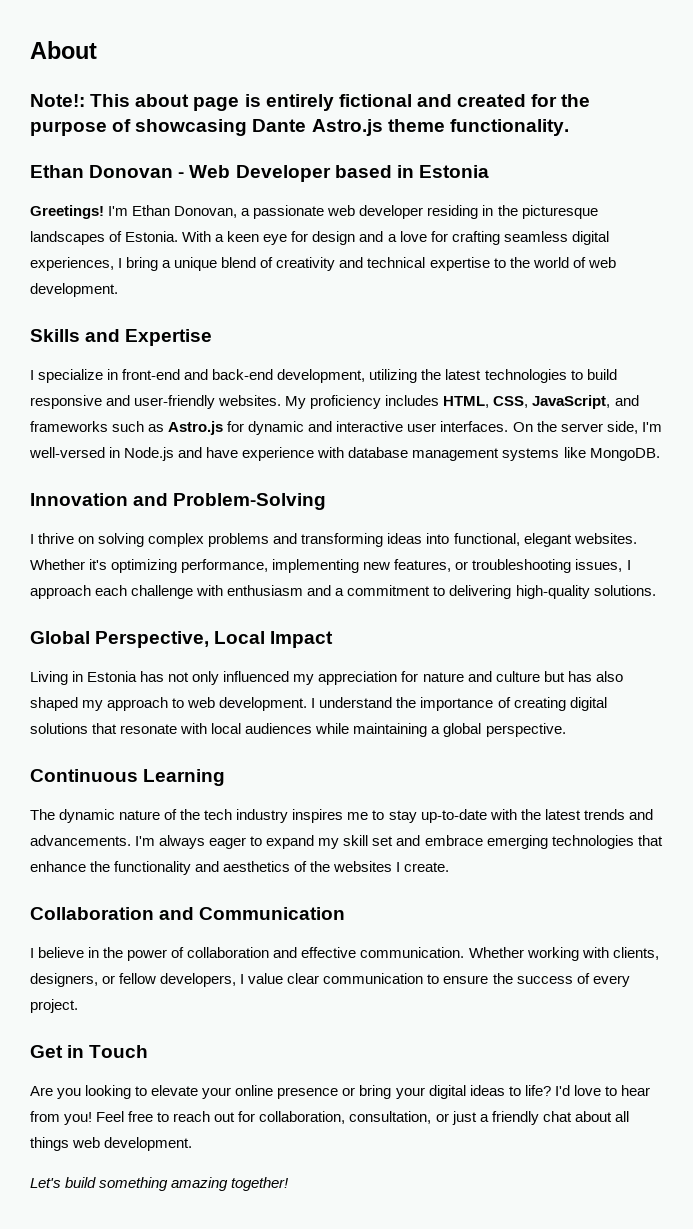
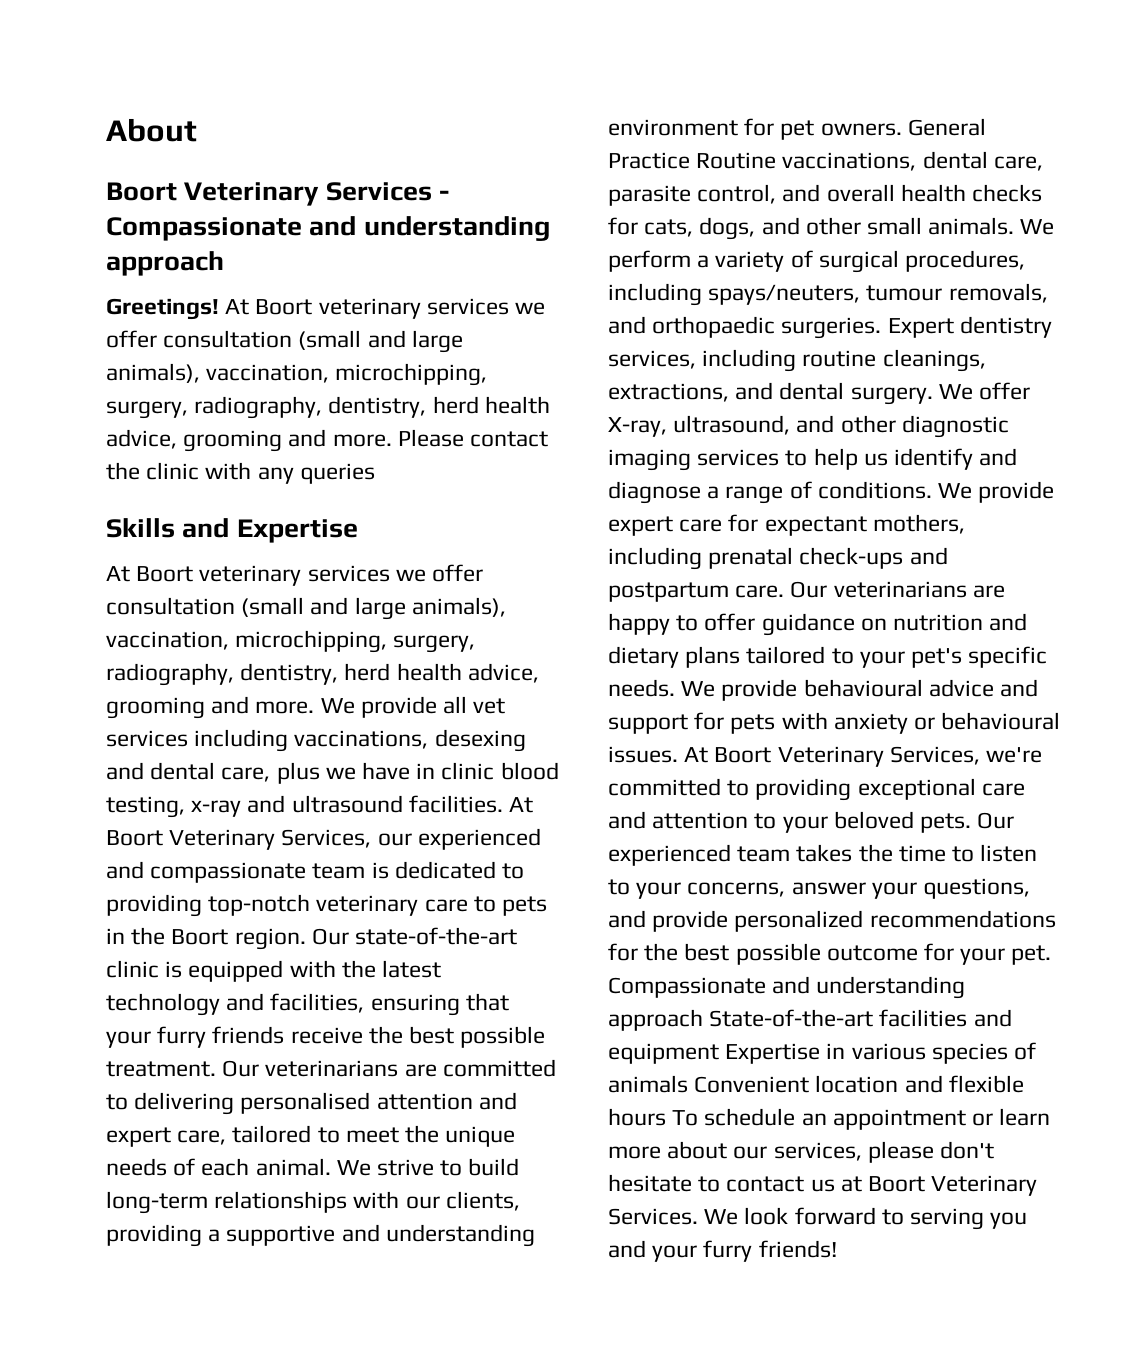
- Note!: This about page is entirely fictional and created for the purpose of showcasing Dante Astro.js theme functionality.
- Ethan Donovan - Web Developer based in Estonia
- Greetings! I'm Ethan Donovan, a passionate web developer residing in the picturesque landscapes of Estonia. With a keen eye for design and a love for crafting seamless digital experiences, I bring a unique blend of creativity and technical expertise to the world of web development.
+ Boort Veterinary Services - Compassionate and understanding approach
+ Greetings! At Boort veterinary services we offer consultation (small and large animals), vaccination, microchipping, surgery, radiography, dentistry, herd health advice, grooming and more. Please contact the clinic with any queries
  Skills and Expertise
- I specialize in front-end and back-end development, utilizing the latest technologies to build responsive and user-friendly websites. My proficiency includes HTML, CSS, JavaScript, and frameworks such as Astro.js for dynamic and interactive user interfaces. On the server side, I'm well-versed in Node.js and have experience with database management systems like MongoDB.
- Innovation and Problem-Solving
- I thrive on solving complex problems and transforming ideas into functional, elegant websites. Whether it's optimizing performance, implementing new features, or troubleshooting issues, I approach each challenge with enthusiasm and a commitment to delivering high-quality solutions.
- Global Perspective, Local Impact
- Living in Estonia has not only influenced my appreciation for nature and culture but has also shaped my approach to web development. I understand the importance of creating digital solutions that resonate with local audiences while maintaining a global perspective.
- Continuous Learning
- The dynamic nature of the tech industry inspires me to stay up-to-date with the latest trends and advancements. I'm always eager to expand my skill set and embrace emerging technologies that enhance the functionality and aesthetics of the websites I create.
- Collaboration and Communication
- I believe in the power of collaboration and effective communication. Whether working with clients, designers, or fellow developers, I value clear communication to ensure the success of every project.
- Get in Touch
- Are you looking to elevate your online presence or bring your digital ideas to life? I'd love to hear from you! Feel free to reach out for collaboration, consultation, or just a friendly chat about all things web development.
- Let's build something amazing together!
+ At Boort veterinary services we offer consultation (small and large animals), vaccination, microchipping, surgery, radiography, dentistry, herd health advice, grooming and more. We provide all vet services including vaccinations, desexing and dental care, plus we have in clinic blood testing, x-ray and ultrasound facilities. At Boort Veterinary Services, our experienced and compassionate team is dedicated to providing top-notch veterinary care to pets in the Boort region. Our state-of-the-art clinic is equipped with the latest technology and facilities, ensuring that your furry friends receive the best possible treatment. Our veterinarians are committed to delivering personalised attention and expert care, tailored to meet the unique needs of each animal. We strive to build long-term relationships with our clients, providing a supportive and understanding environment for pet owners. General Practice Routine vaccinations, dental care, parasite control, and overall health checks for cats, dogs, and other small animals. We perform a variety of surgical procedures, including spays/neuters, tumour removals, and orthopaedic surgeries. Expert dentistry services, including routine cleanings, extractions, and dental surgery. We offer X-ray, ultrasound, and other diagnostic imaging services to help us identify and diagnose a range of conditions. We provide expert care for expectant mothers, including prenatal check-ups and postpartum care. Our veterinarians are happy to offer guidance on nutrition and dietary plans tailored to your pet's specific needs. We provide behavioural advice and support for pets with anxiety or behavioural issues. At Boort Veterinary Services, we're committed to providing exceptional care and attention to your beloved pets. Our experienced team takes the time to listen to your concerns, answer your questions, and provide personalized recommendations for the best possible outcome for your pet. Compassionate and understanding approach State-of-the-art facilities and equipment Expertise in various species of animals Convenient location and flexible hours To schedule an appointment or learn more about our services, please don't hesitate to contact us at Boort Veterinary Services. We look forward to serving you and your furry friends!

